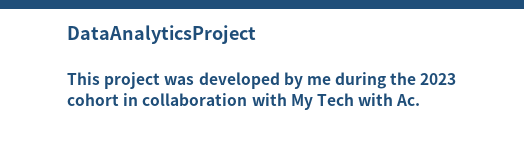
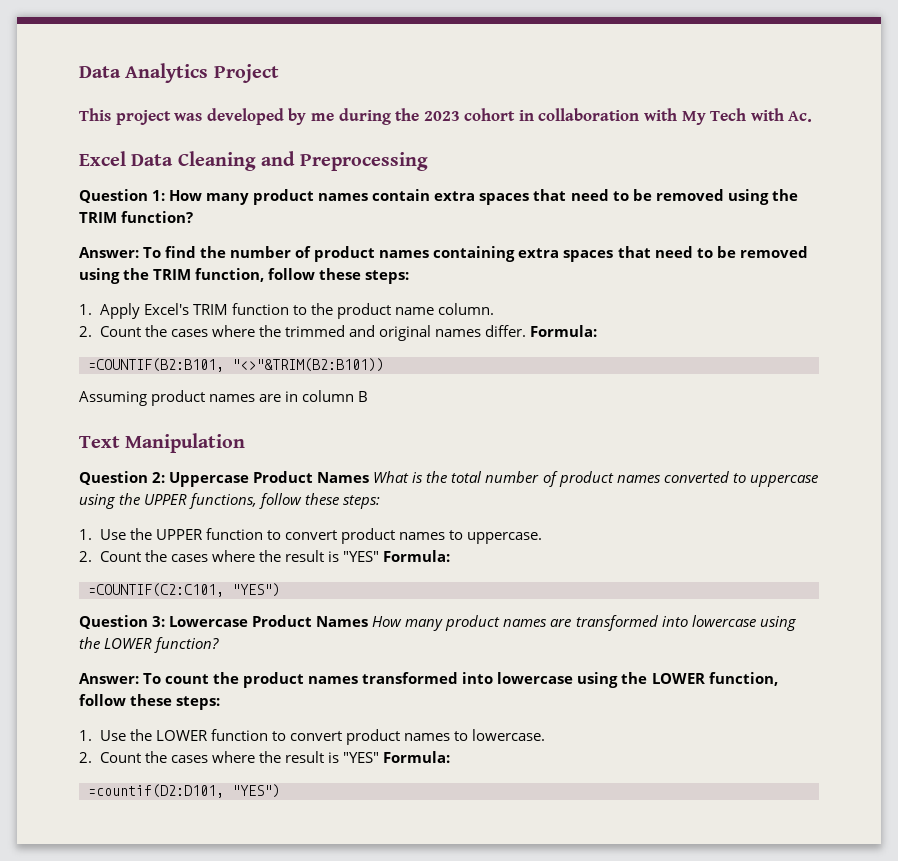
- DataAnalyticsProject
+ Data Analytics Project
+ Excel Data Cleaning and Preprocessing
+ Question 1: How many product names contain extra spaces that need to be removed using the TRIM function?
+ Answer: To find the number of product names containing extra spaces that need to be removed using the TRIM function, follow these steps:
+ 1. Apply Excel's TRIM function to the product name column.
+ 2. Count the cases where the trimmed and original names differ. Formula:
+ =COUNTIF(B2:B101, "<>"&TRIM(B2:B101))
+ Assuming product names are in column B
+ Text Manipulation
+ Question 2: Uppercase Product Names What is the total number of product names converted to uppercase using the UPPER functions, follow these steps:
+ 1. Use the UPPER function to convert product names to uppercase.
+ 2. Count the cases where the result is "YES" Formula:
+ =COUNTIF(C2:C101, "YES")
+ Question 3: Lowercase Product Names How many product names are transformed into lowercase using the LOWER function?
+ Answer: To count the product names transformed into lowercase using the LOWER function, follow these steps:
+ 1. Use the LOWER function to convert product names to lowercase.
+ 2. Count the cases where the result is "YES" Formula:
+ =countif(D2:D101, "YES")

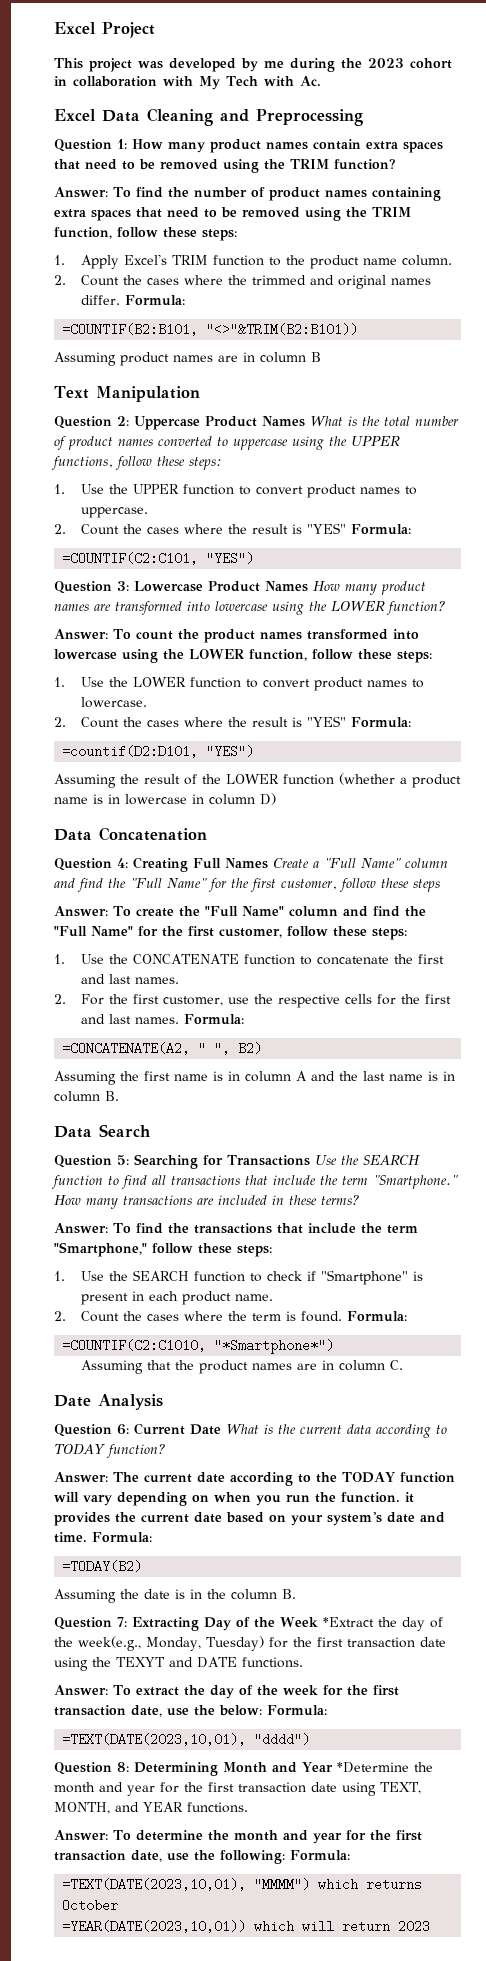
- Data Analytics Project
+ Excel Project
+ Assuming the result of the LOWER function (whether a product name is in lowercase in column D)
+ Data Concatenation
+ Question 4: Creating Full Names Create a "Full Name" column and find the "Full Name" for the first customer, follow these steps
+ Answer: To create the "Full Name" column and find the "Full Name" for the first customer, follow these steps:
+ 1. Use the CONCATENATE function to concatenate the first and last names.
+ 2. For the first customer, use the respective cells for the first and last names. Formula:
+ =CONCATENATE(A2, " ", B2)
+ Assuming the first name is in column A and the last name is in column B.
+ Data Search
+ Question 5: Searching for Transactions Use the SEARCH function to find all transactions that include the term "Smartphone." How many transactions are included in these terms?
+ Answer: To find the transactions that include the term "Smartphone," follow these steps:
+ 1. Use the SEARCH function to check if "Smartphone" is present in each product name.
+ 2. Count the cases where the term is found. Formula:
+ =COUNTIF(C2:C1010, "*Smartphone*")
+ Assuming that the product names are in column C.
+ Date Analysis
+ Question 6: Current Date What is the current data according to TODAY function?
+ Answer: The current date according to the TODAY function will vary depending on when you run the function. it provides the current date based on your system's date and time. Formula:
+ =TODAY(B2)
+ Assuming the date is in the column B.
+ Question 7: Extracting Day of the Week *Extract the day of the week(e.g., Monday, Tuesday) for the first transaction date using the TEXYT and DATE functions.
+ Answer: To extract the day of the week for the first transaction date, use the below: Formula:
+ =TEXT(DATE(2023,10,01), "dddd")
+ Question 8: Determining Month and Year *Determine the month and year for the first transaction date using TEXT, MONTH, and YEAR functions.
+ Answer: To determine the month and year for the first transaction date, use the following: Formula:
+ =TEXT(DATE(2023,10,01), "MMMM") which returns October
+ =YEAR(DATE(2023,10,01)) which will return 2023

